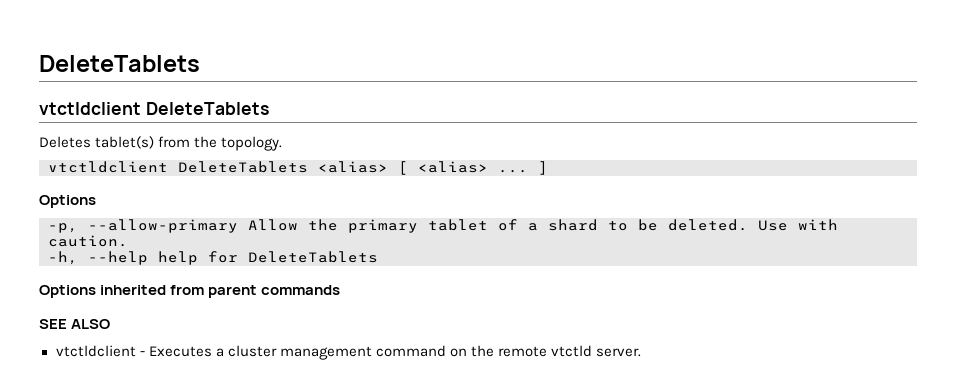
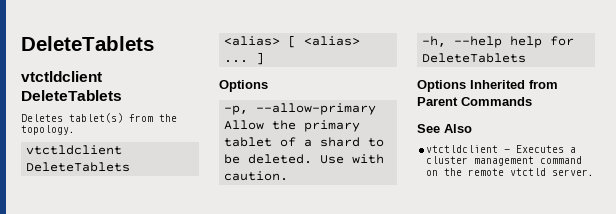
- Options inherited from parent commands
- SEE ALSO
+ Options Inherited from Parent Commands
+ See Also

